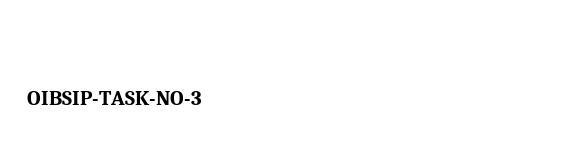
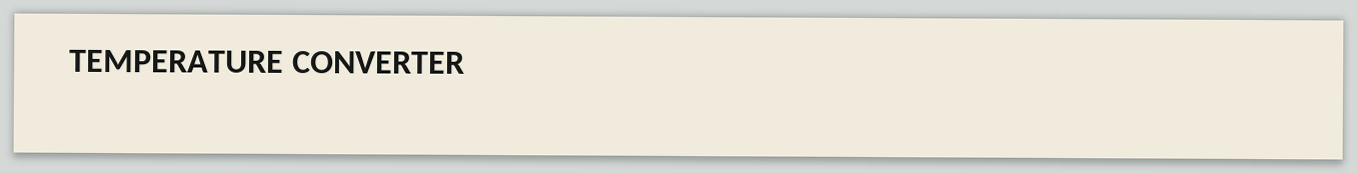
- OIBSIP-TASK-NO-3
+ TEMPERATURE CONVERTER

